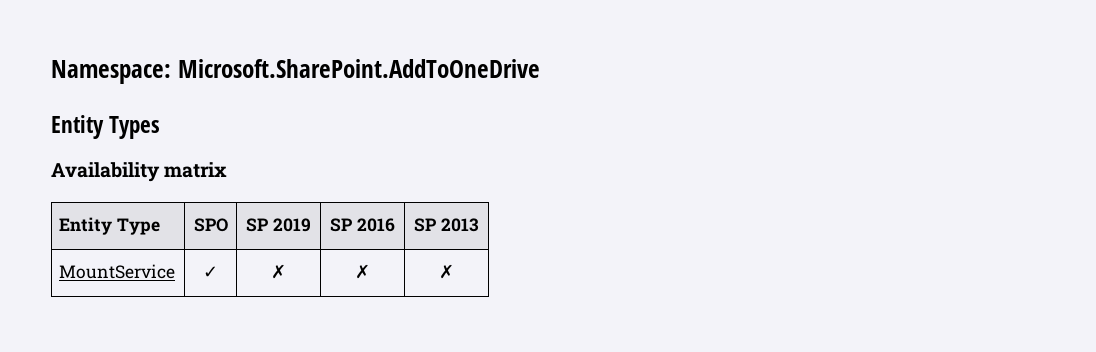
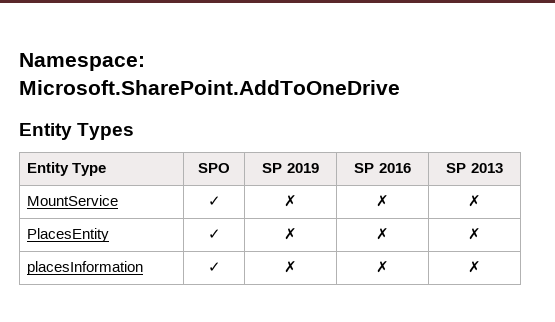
- Availability matrix
+ PlacesEntity | ✓ | ✗ | ✗ | ✗
+ placesInformation | ✓ | ✗ | ✗ | ✗

